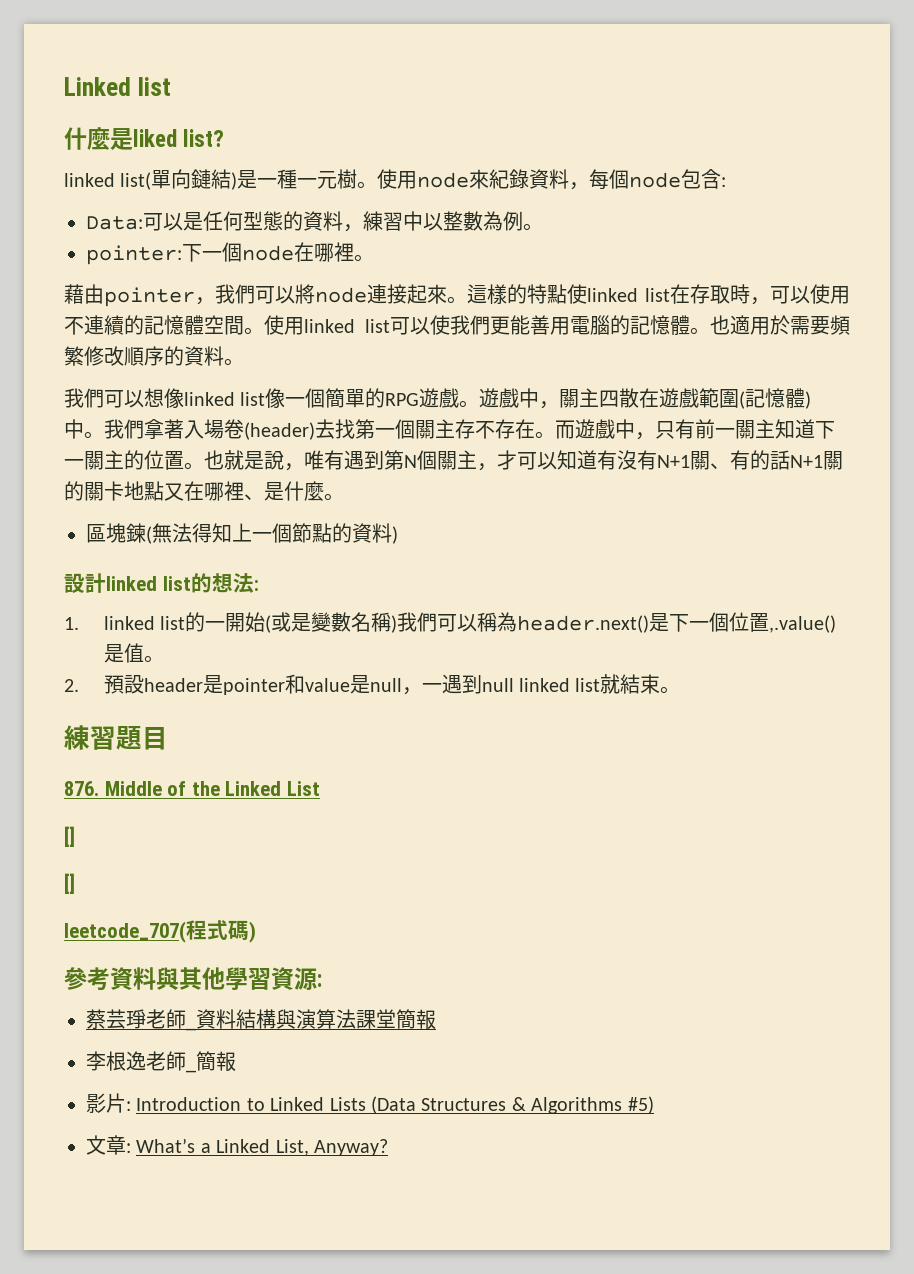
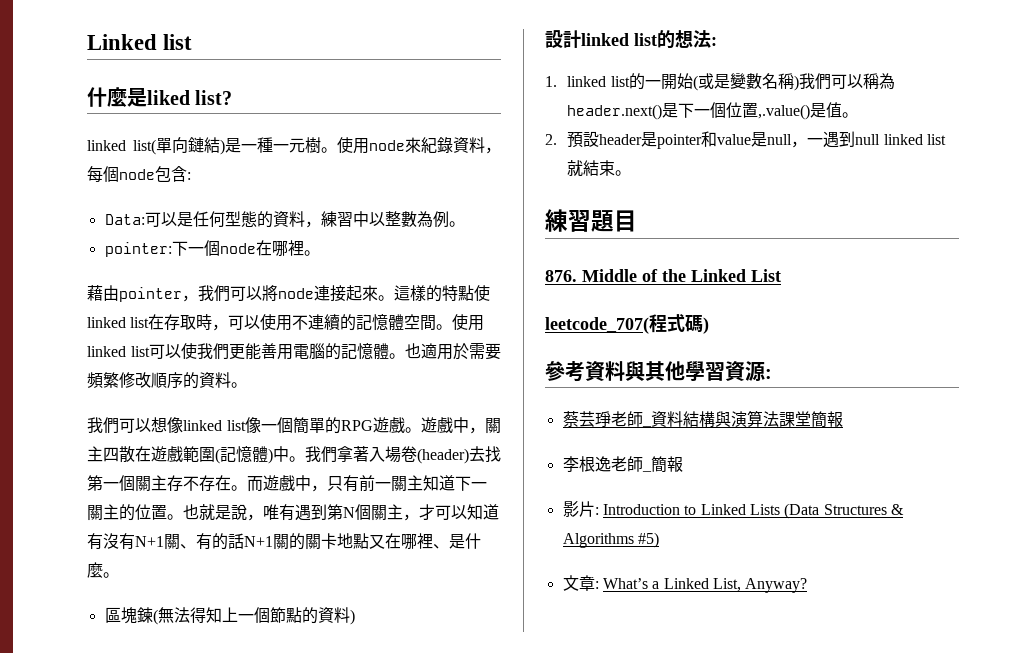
  876. Middle of the Linked List
- []
- []

